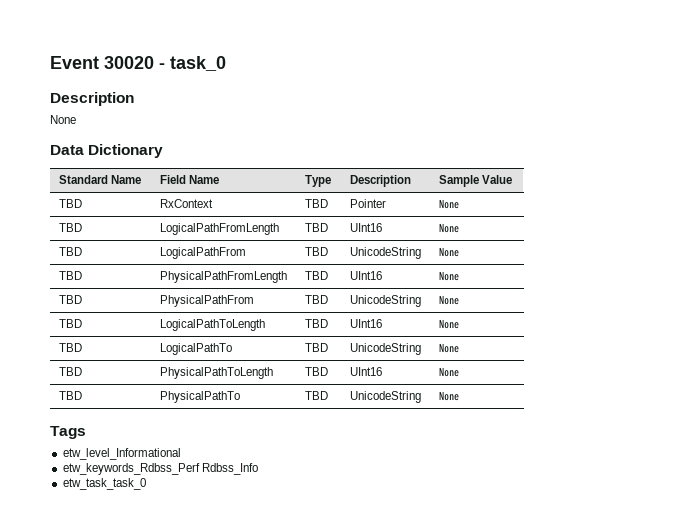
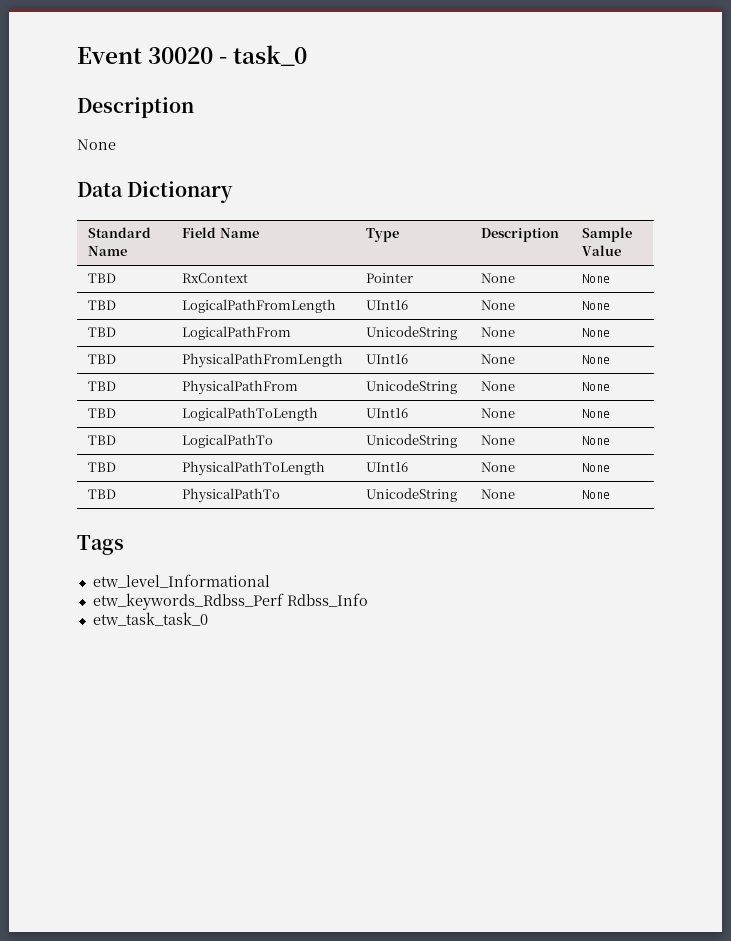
- TBD | RxContext | TBD | Pointer | None
+ TBD | RxContext | Pointer | None | None
- TBD | LogicalPathFromLength | TBD | UInt16 | None
+ TBD | LogicalPathFromLength | UInt16 | None | None
- TBD | LogicalPathFrom | TBD | UnicodeString | None
+ TBD | LogicalPathFrom | UnicodeString | None | None
- TBD | PhysicalPathFromLength | TBD | UInt16 | None
+ TBD | PhysicalPathFromLength | UInt16 | None | None
- TBD | PhysicalPathFrom | TBD | UnicodeString | None
+ TBD | PhysicalPathFrom | UnicodeString | None | None
- TBD | LogicalPathToLength | TBD | UInt16 | None
+ TBD | LogicalPathToLength | UInt16 | None | None
- TBD | LogicalPathTo | TBD | UnicodeString | None
+ TBD | LogicalPathTo | UnicodeString | None | None
- TBD | PhysicalPathToLength | TBD | UInt16 | None
+ TBD | PhysicalPathToLength | UInt16 | None | None
- TBD | PhysicalPathTo | TBD | UnicodeString | None
+ TBD | PhysicalPathTo | UnicodeString | None | None

